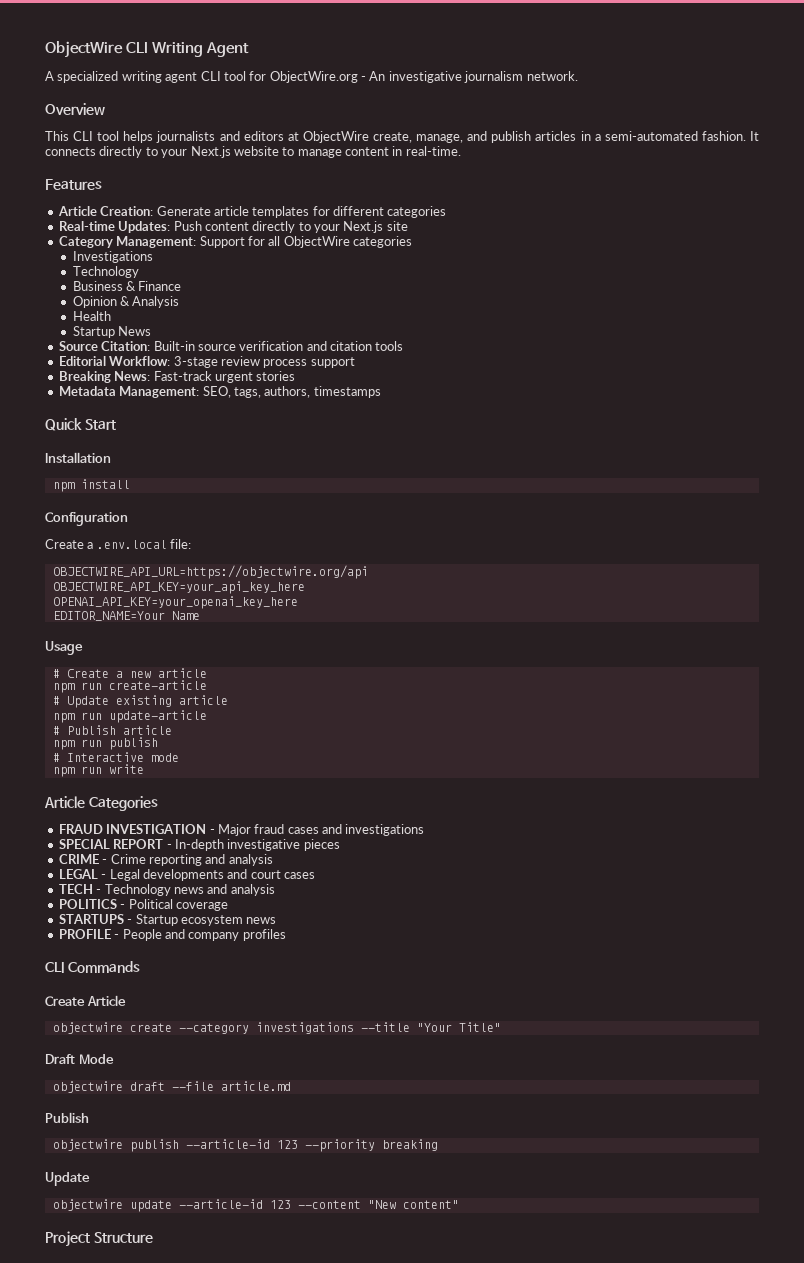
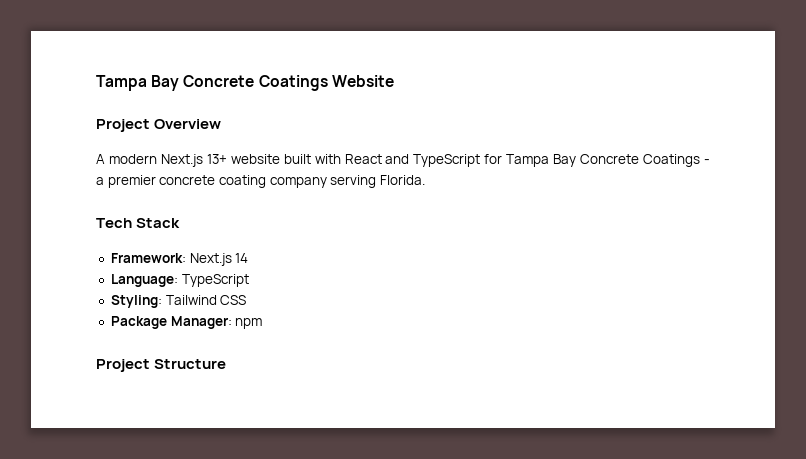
- ObjectWire CLI Writing Agent
- A specialized writing agent CLI tool for ObjectWire.org - An investigative journalism network.
- Overview
- This CLI tool helps journalists and editors at ObjectWire create, manage, and publish articles in a semi-automated fashion. It connects directly to your Next.js website to manage content in real-time.
- Features
- Article Creation: Generate article templates for different categories
- Real-time Updates: Push content directly to your Next.js site
- Category Management: Support for all ObjectWire categories
- Investigations
- Technology
- Business & Finance
- Opinion & Analysis
- Health
- Startup News
- Source Citation: Built-in source verification and citation tools
- Editorial Workflow: 3-stage review process support
- Breaking News: Fast-track urgent stories
- Metadata Management: SEO, tags, authors, timestamps
- Quick Start
- Installation
- npm install
- Configuration
- Create a .env.local file:
- OBJECTWIRE_API_URL=https://objectwire.org/api
- OBJECTWIRE_API_KEY=your_api_key_here
- OPENAI_API_KEY=your_openai_key_here
- EDITOR_NAME=Your Name
- Usage
- # Create a new article
- npm run create-article
- # Update existing article
- npm run update-article
- # Publish article
- npm run publish
- # Interactive mode
- npm run write
- Article Categories
- FRAUD INVESTIGATION - Major fraud cases and investigations
- SPECIAL REPORT - In-depth investigative pieces
- CRIME - Crime reporting and analysis
- LEGAL - Legal developments and court cases
- TECH - Technology news and analysis
- POLITICS - Political coverage
- STARTUPS - Startup ecosystem news
- PROFILE - People and company profiles
- CLI Commands
- Create Article
- objectwire create --category investigations --title "Your Title"
- Draft Mode
- objectwire draft --file article.md
- Publish
- objectwire publish --article-id 123 --priority breaking
- Update
- objectwire update --article-id 123 --content "New content"
+ Tampa Bay Concrete Coatings Website
+ Project Overview
+ A modern Next.js 13+ website built with React and TypeScript for Tampa Bay Concrete Coatings - a premier concrete coating company serving Florida.
+ Tech Stack
+ Framework: Next.js 14
+ Language: TypeScript
+ Styling: Tailwind CSS
+ Package Manager: npm

